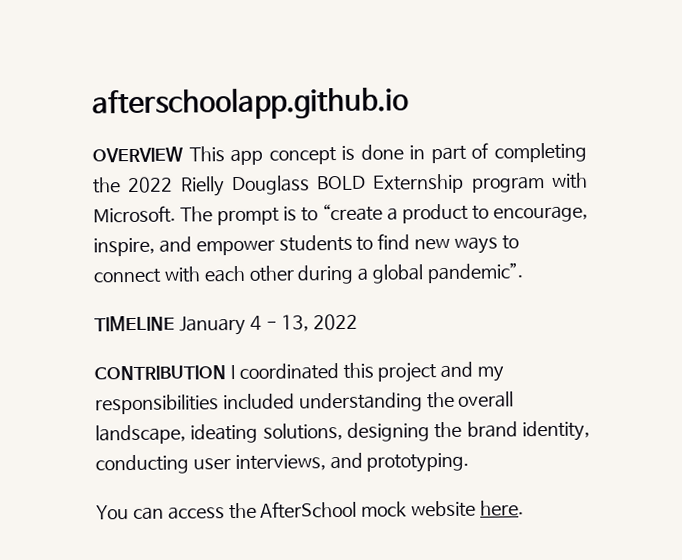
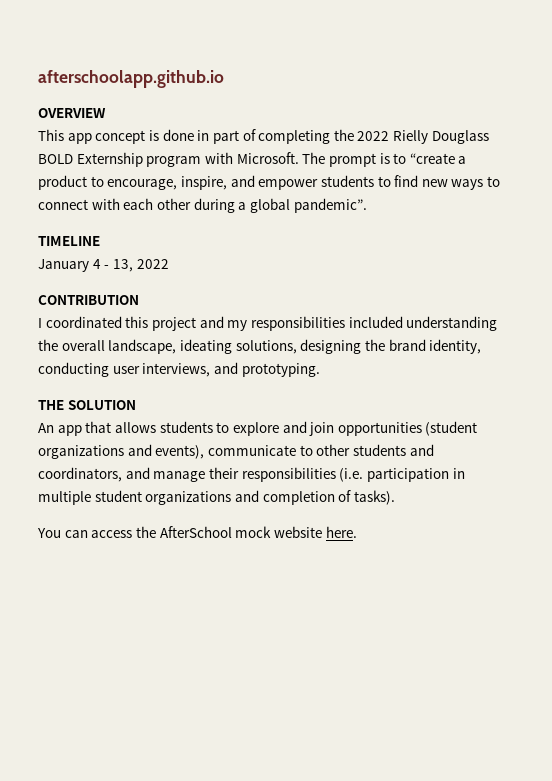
- OVERVIEW This app concept is done in part of completing the 2022 Rielly Douglass BOLD Externship program with Microsoft.
+ OVERVIEW
+ This app concept is done in part of completing the 2022 Rielly Douglass BOLD Externship program with Microsoft.
- TIMELINE January 4 - 13, 2022
+ TIMELINE
+ January 4 - 13, 2022
- CONTRIBUTION I coordinated this project and my responsibilities included understanding the overall landscape, ideating solutions, designing the brand identity, conducting user interviews, and prototyping.
+ CONTRIBUTION
+ I coordinated this project and my responsibilities included understanding the overall landscape, ideating solutions, designing the brand identity, conducting user interviews, and prototyping.
+ THE SOLUTION
+ An app that allows students to explore and join opportunities (student organizations and events), communicate to other students and coordinators, and manage their responsibilities (i.e. participation in multiple student organizations and completion of tasks).

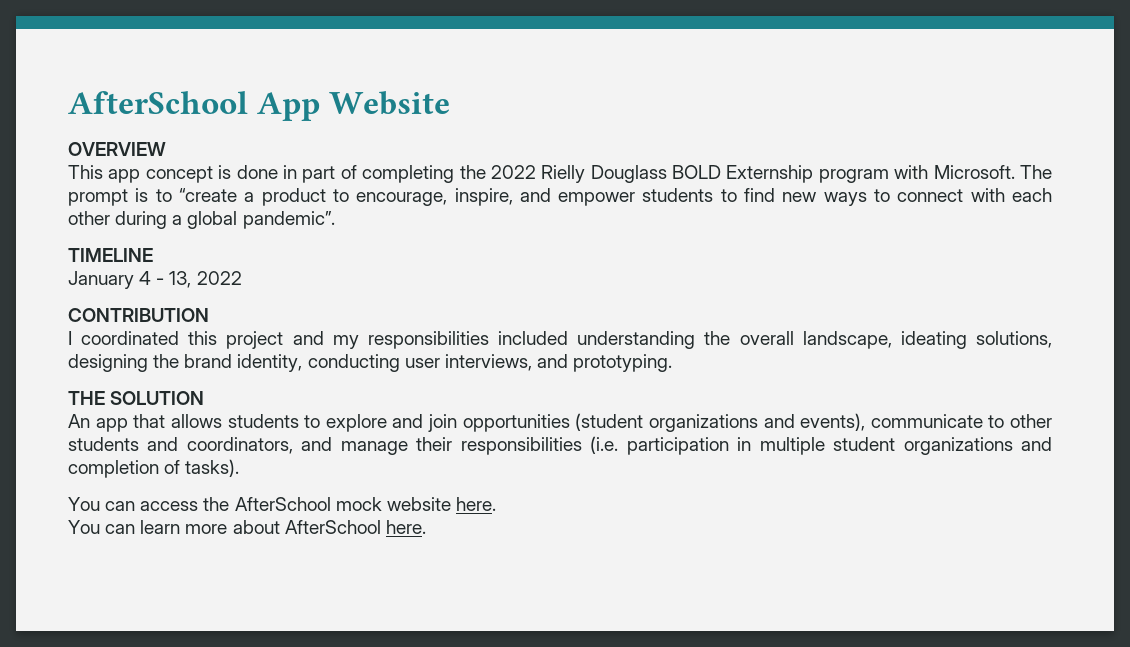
- afterschoolapp.github.io
+ AfterSchool App Website
+ You can learn more about AfterSchool here.

